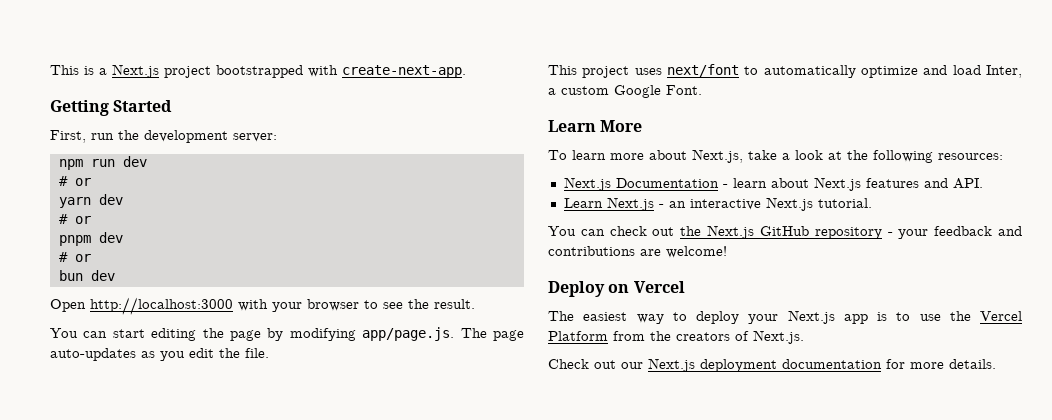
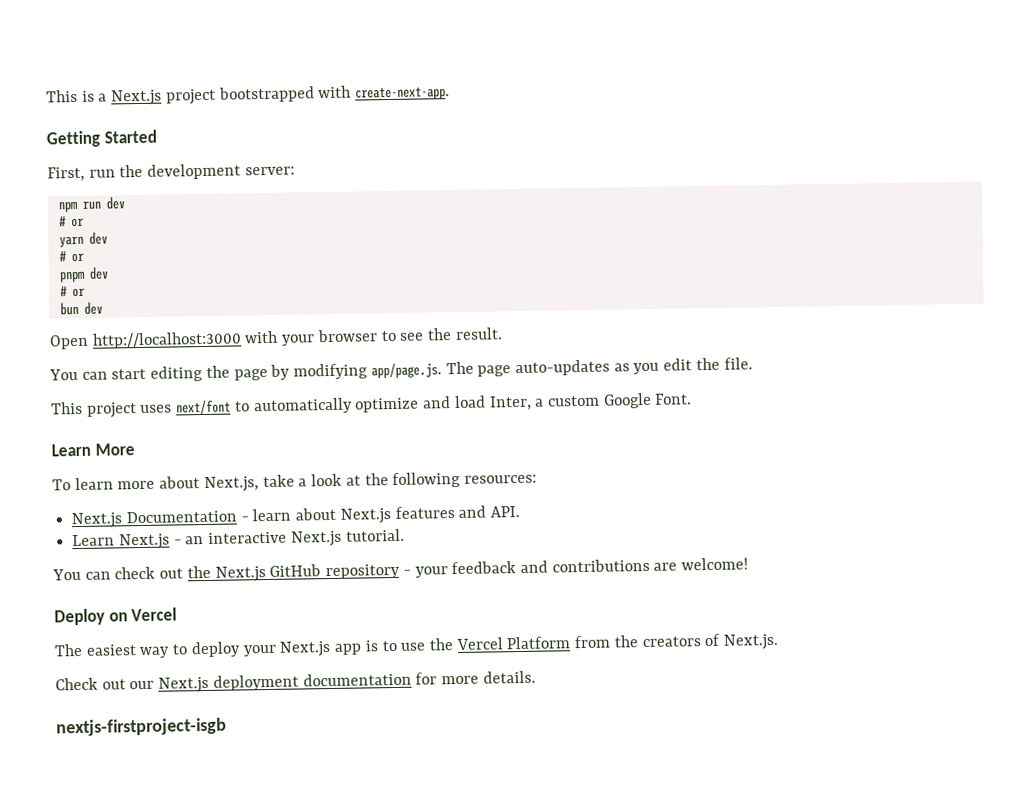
+ nextjs-firstproject-isgb

